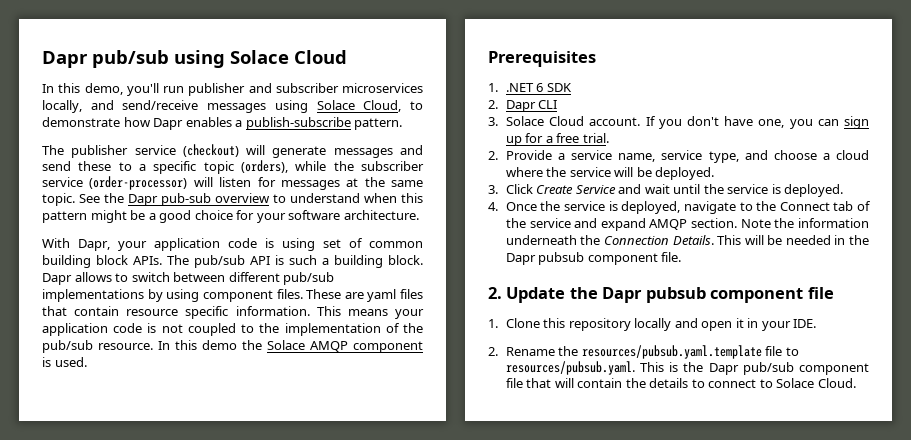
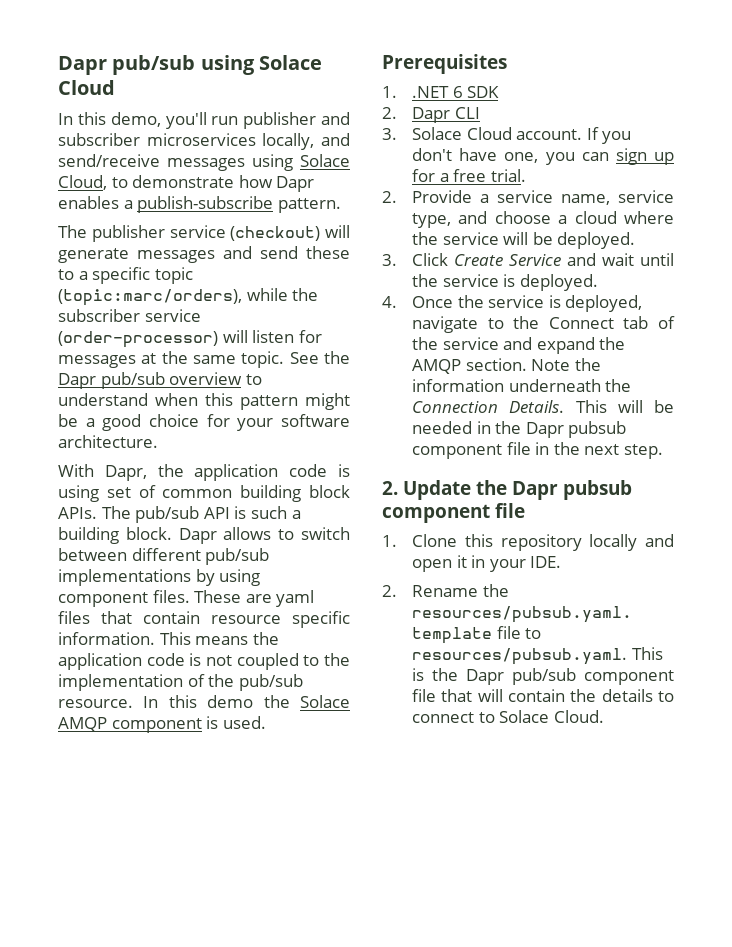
- The publisher service (checkout) will generate messages and send these to a specific topic (orders), while the subscriber service (order-processor) will listen for messages at the same topic.
+ The publisher service (checkout) will generate messages and send these to a specific topic (topic:marc/orders), while the subscriber service (order-processor) will listen for messages at the same topic.
- See the Dapr pub-sub overview to understand when this pattern might be a good choice for your software architecture.
+ See the Dapr pub/sub overview to understand when this pattern might be a good choice for your software architecture.
- With Dapr, your application code is using set of common building block APIs.
+ With Dapr, the application code is using set of common building block APIs.
- This means your application code is not coupled to the implementation of the pub/sub resource.
+ This means the application code is not coupled to the implementation of the pub/sub resource.
- 4. Once the service is deployed, navigate to the Connect tab of the service and expand AMQP section.
+ 4. Once the service is deployed, navigate to the Connect tab of the service and expand the AMQP section.
- This will be needed in the Dapr pubsub component file.
+ This will be needed in the Dapr pubsub component file in the next step.

